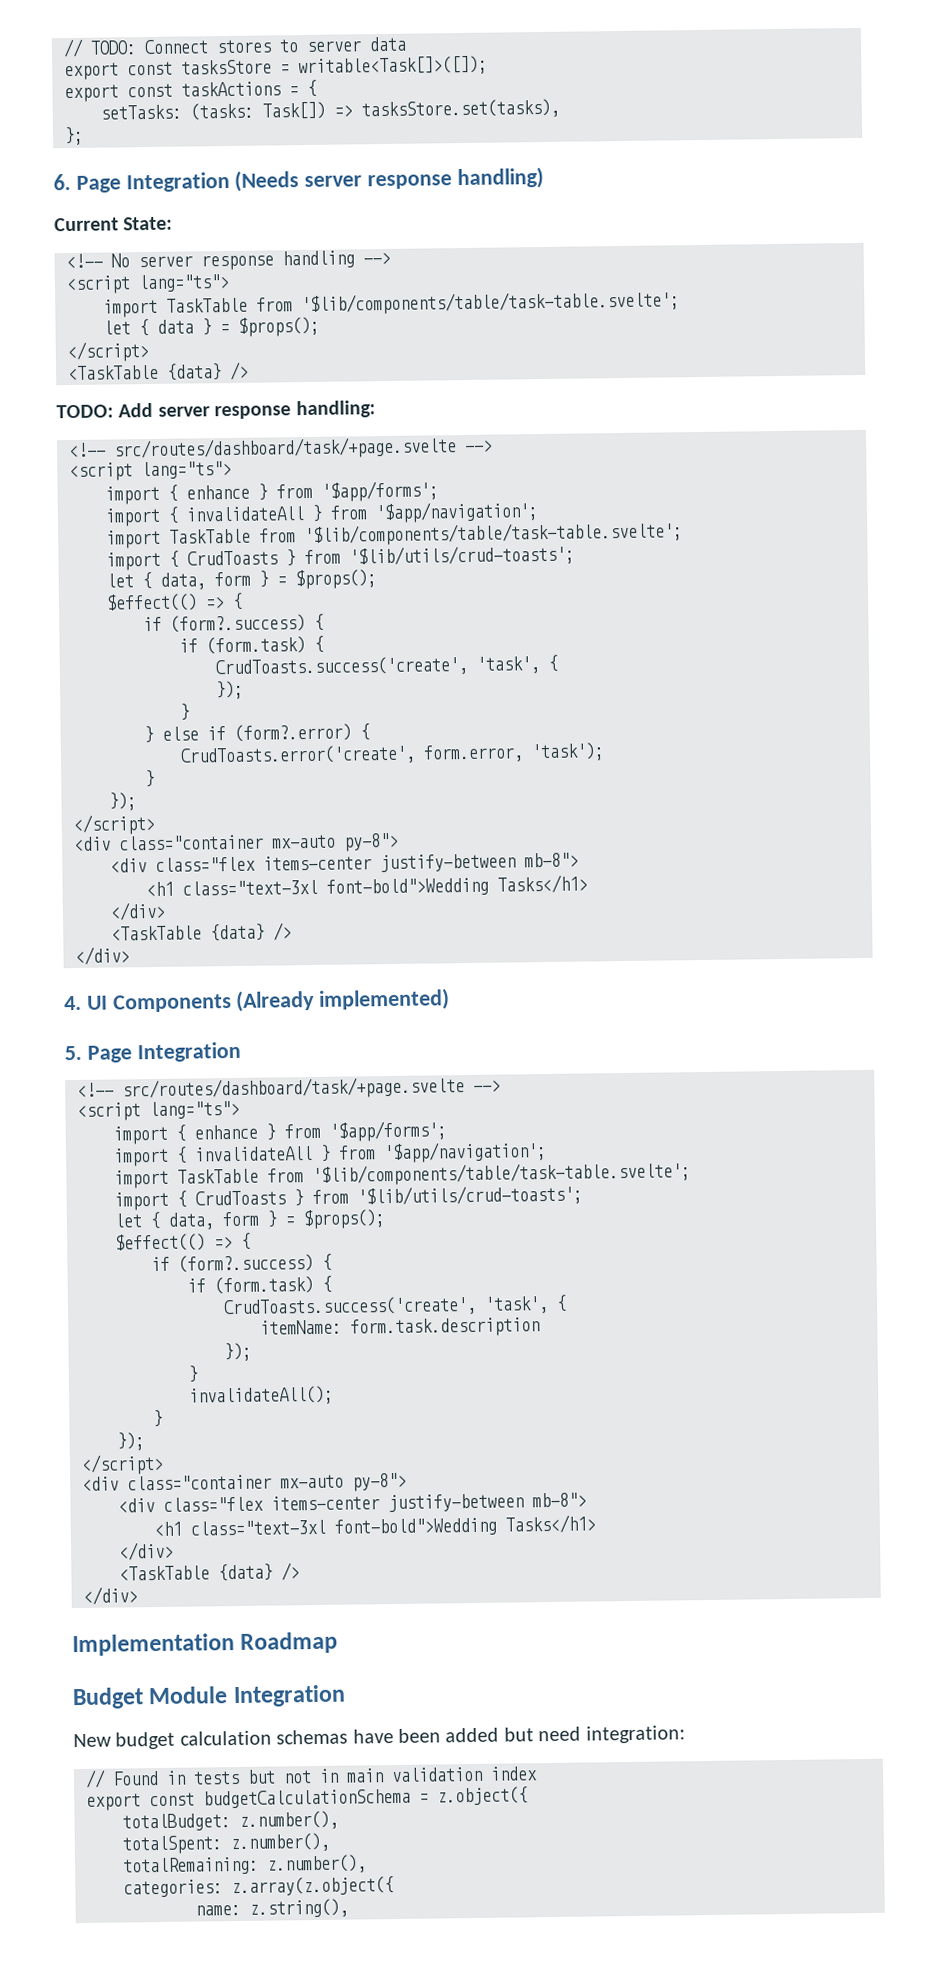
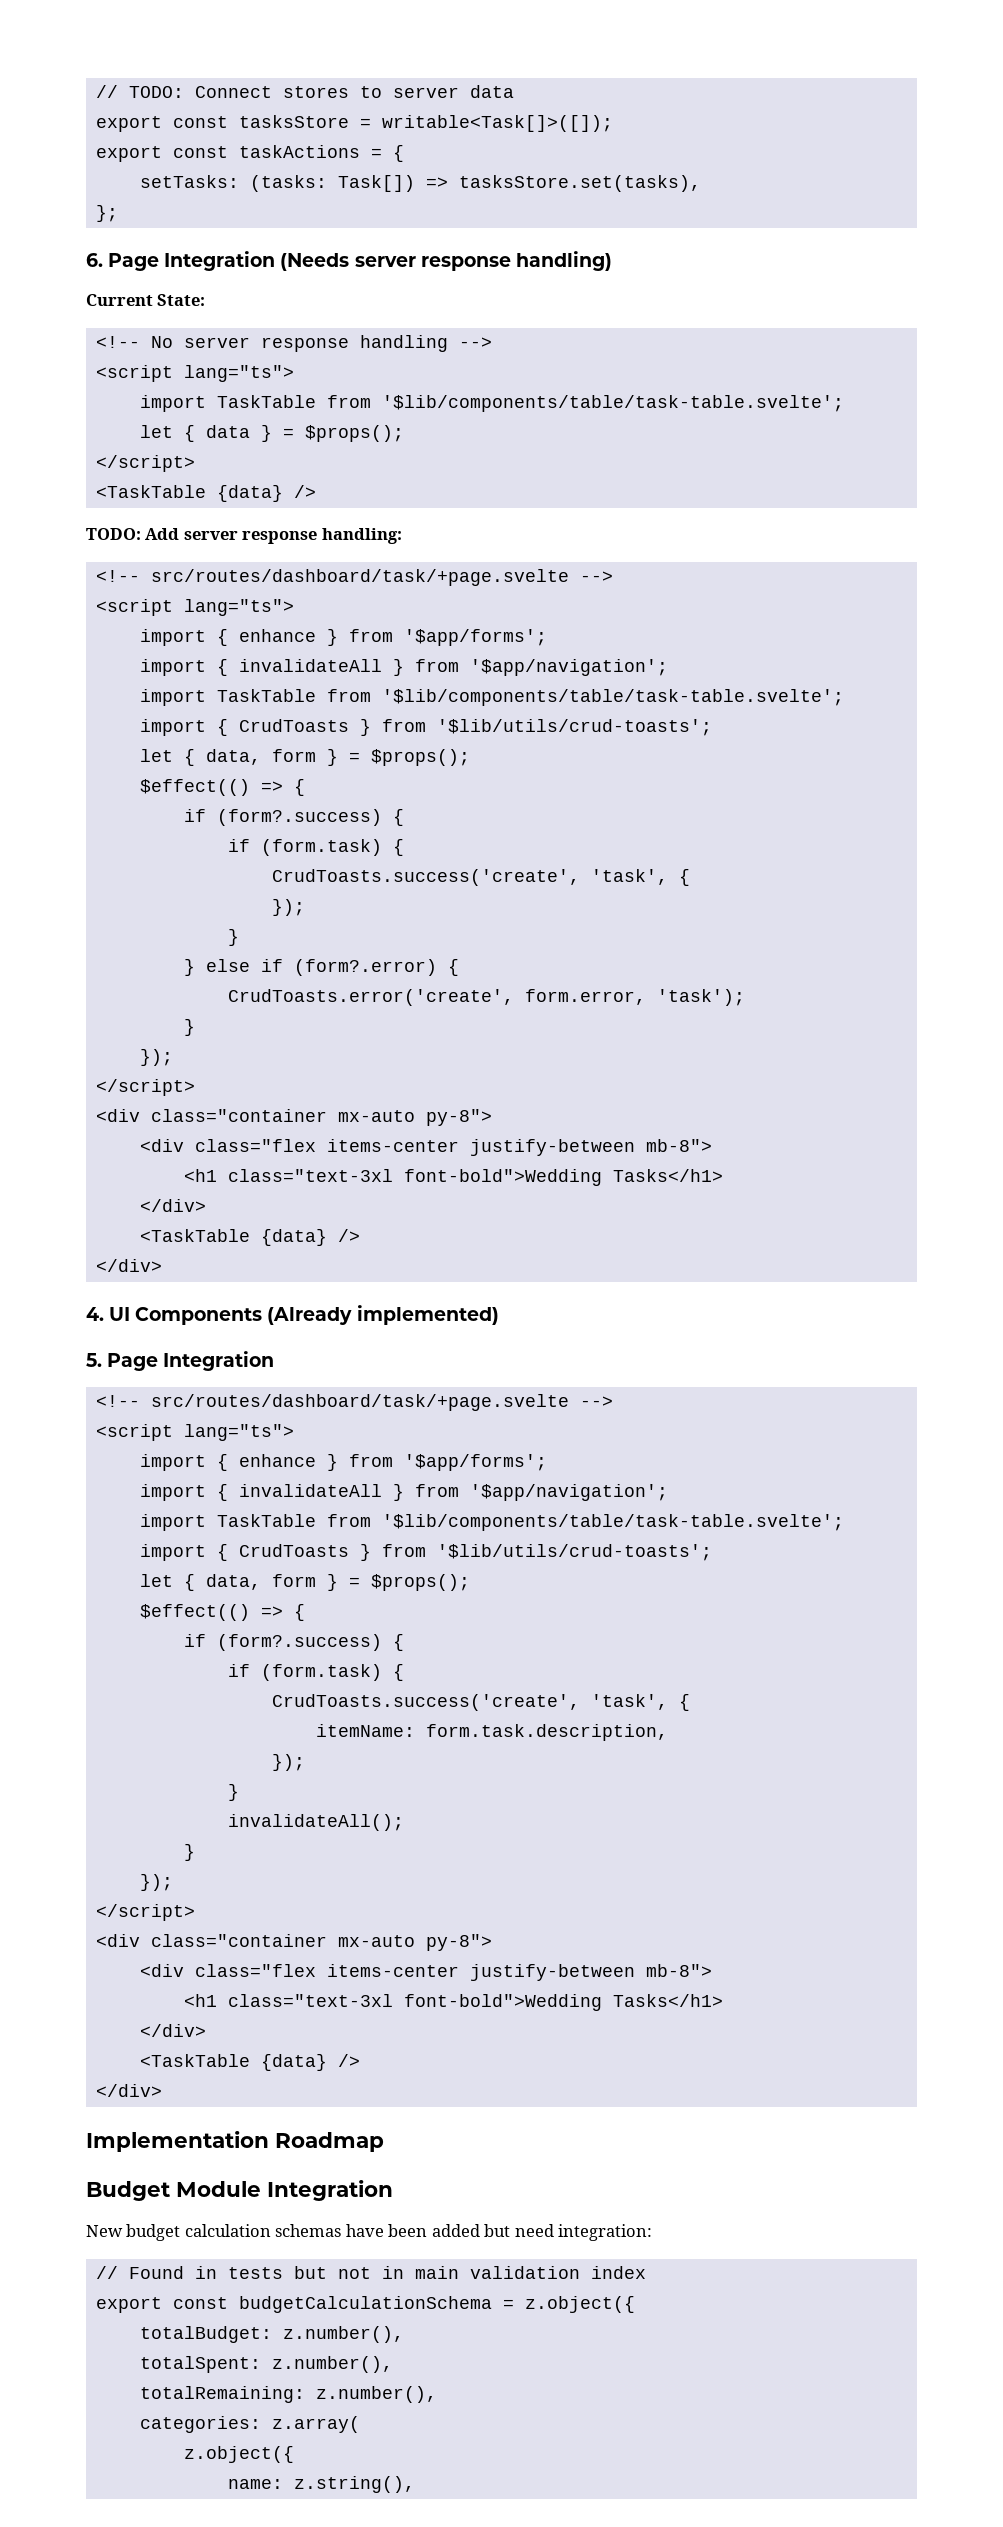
- itemName: form.task.description
+ itemName: form.task.description,
- categories: z.array(z.object({
+ categories: z.array(
+ z.object({

